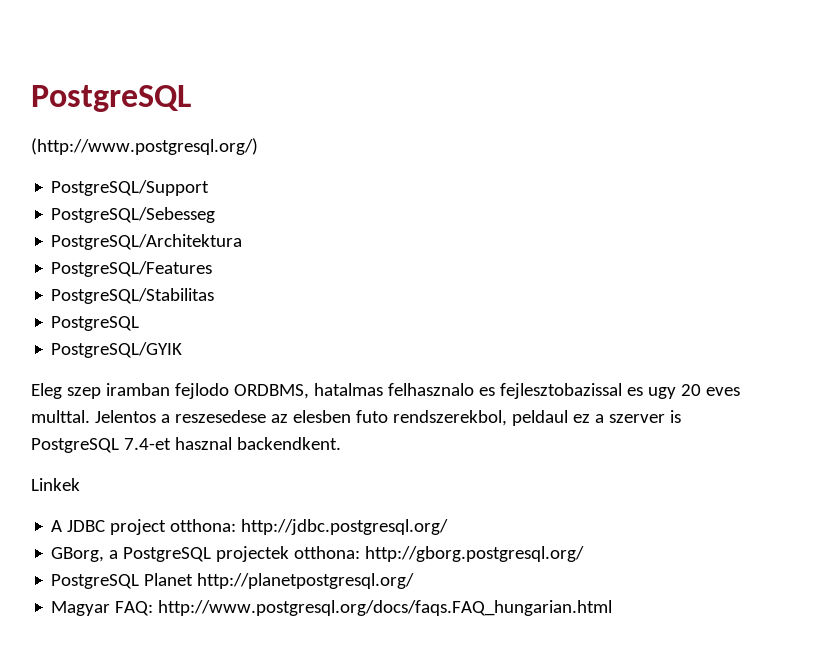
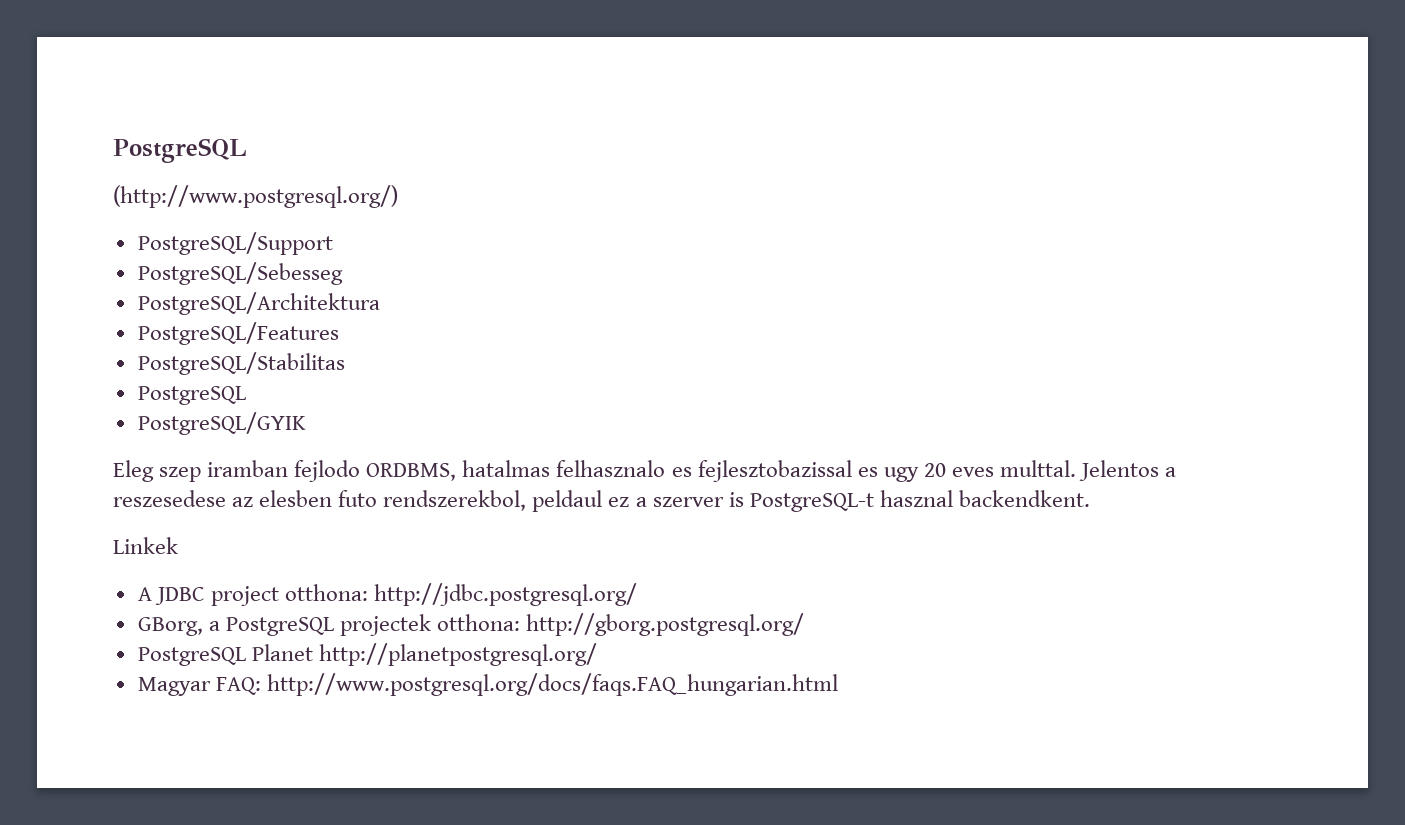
- Jelentos a reszesedese az elesben futo rendszerekbol, peldaul ez a szerver is PostgreSQL 7.4-et hasznal backendkent.
+ Jelentos a reszesedese az elesben futo rendszerekbol, peldaul ez a szerver is PostgreSQL-t hasznal backendkent.

